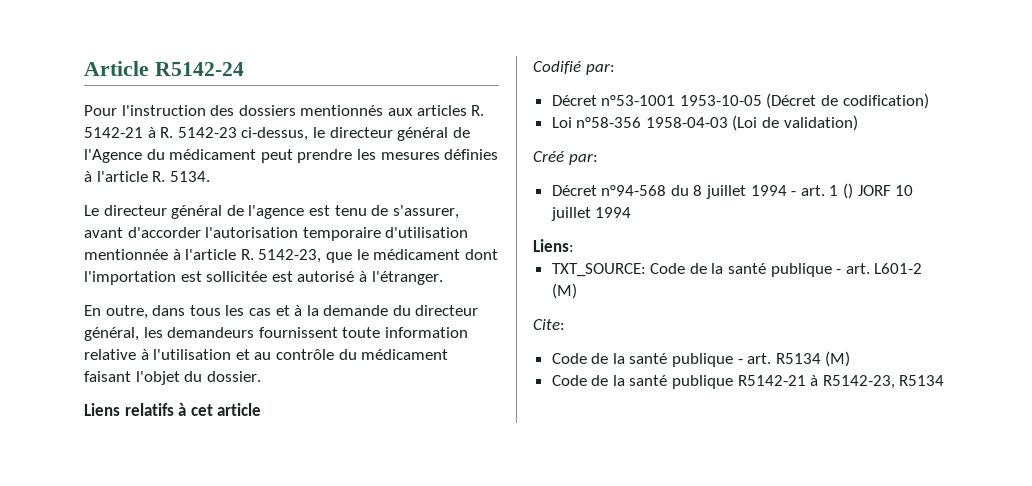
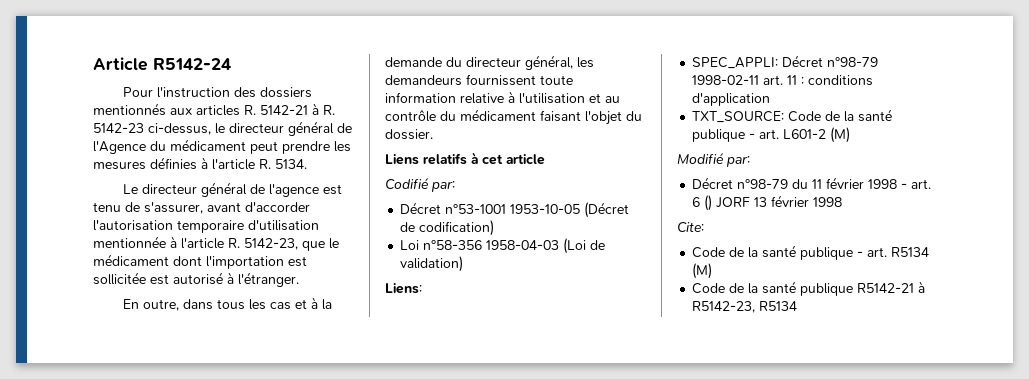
- Créé par:
- Décret n°94-568 du 8 juillet 1994 - art. 1 () JORF 10 juillet 1994
  Liens:
+ SPEC_APPLI: Décret n°98-79 1998-02-11 art. 11 : conditions d'application
+ Modifié par:
+ Décret n°98-79 du 11 février 1998 - art. 6 () JORF 13 février 1998

